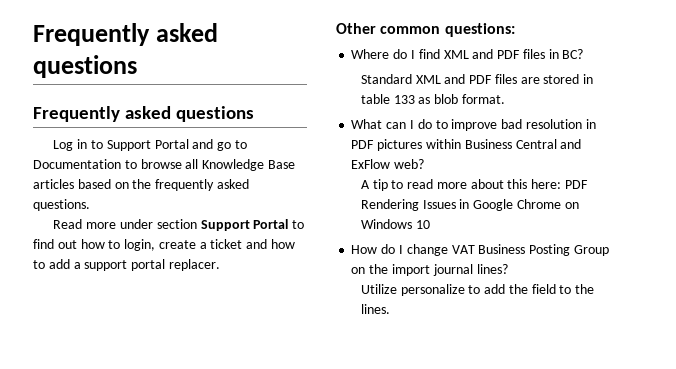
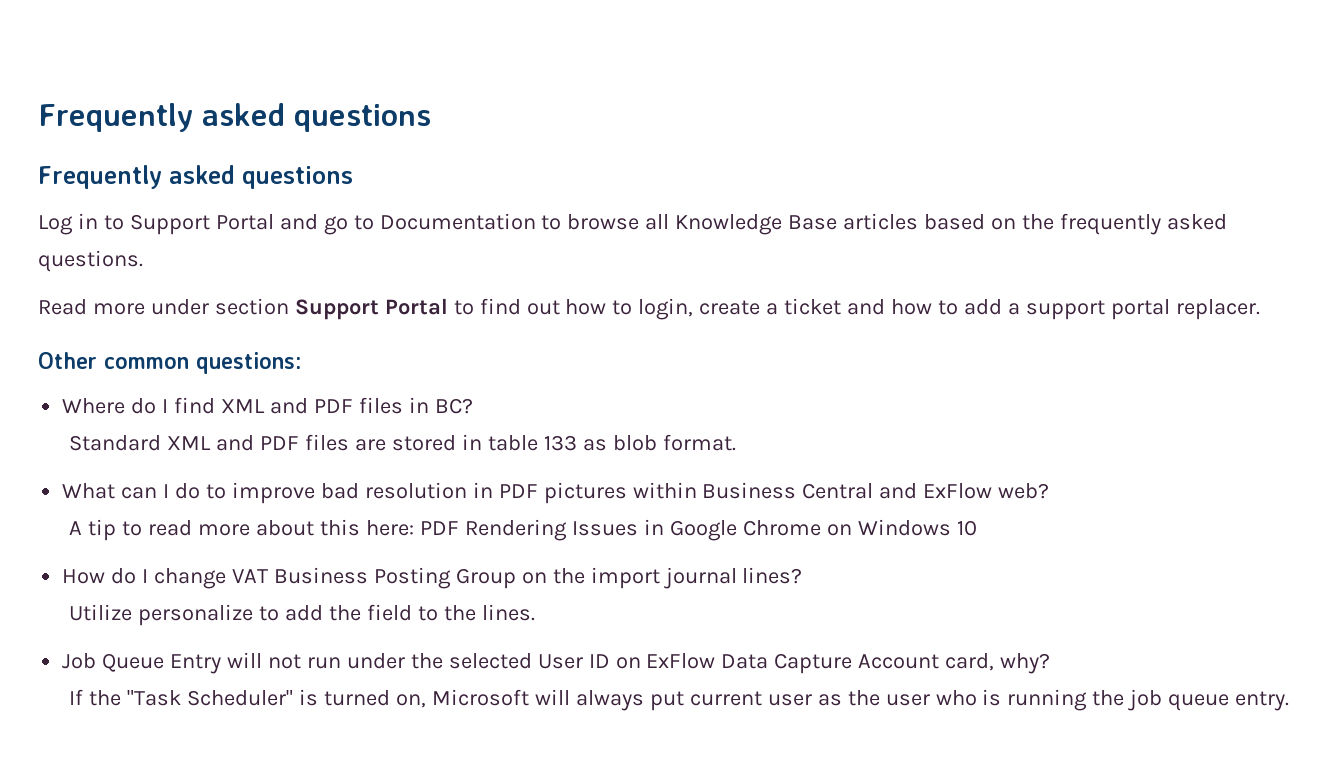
+ Job Queue Entry will not run under the selected User ID on ExFlow Data Capture Account card, why?
+ If the "Task Scheduler" is turned on, Microsoft will always put current user as the user who is running the job queue entry.

